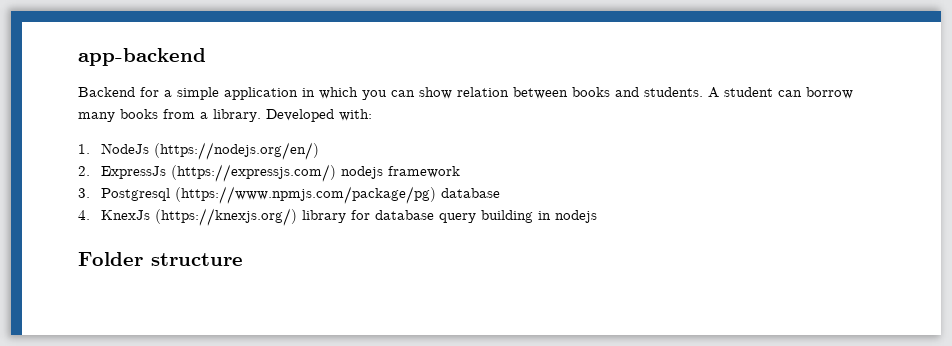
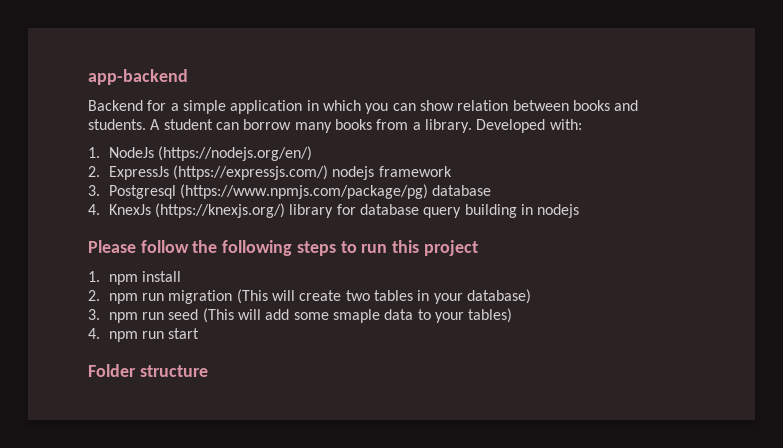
+ Please follow the following steps to run this project
+ 1. npm install
+ 2. npm run migration (This will create two tables in your database)
+ 3. npm run seed (This will add some smaple data to your tables)
+ 4. npm run start

